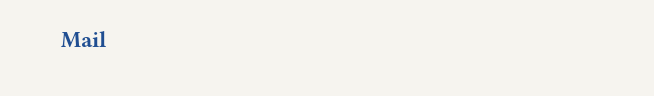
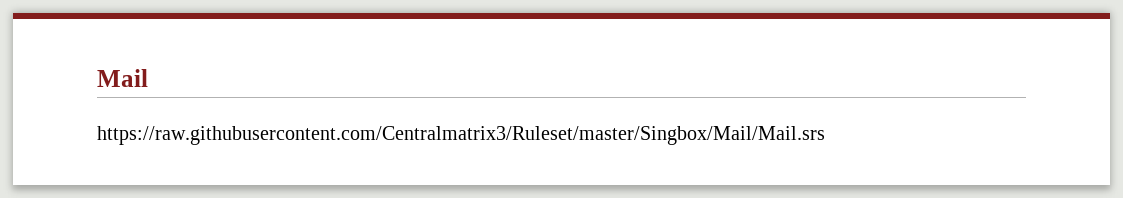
+ https://raw.githubusercontent.com/Centralmatrix3/Ruleset/master/Singbox/Mail/Mail.srs

